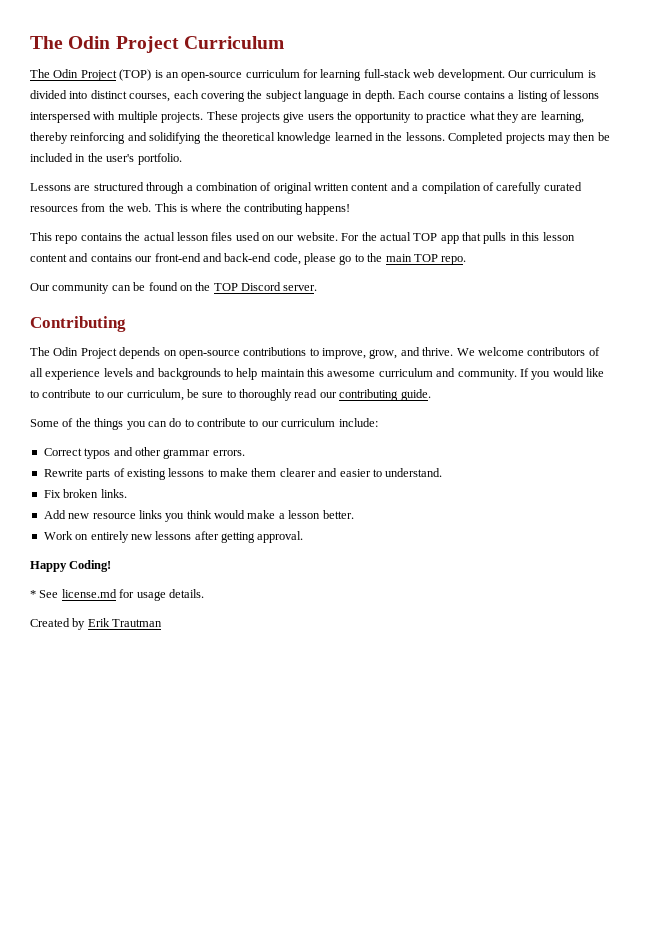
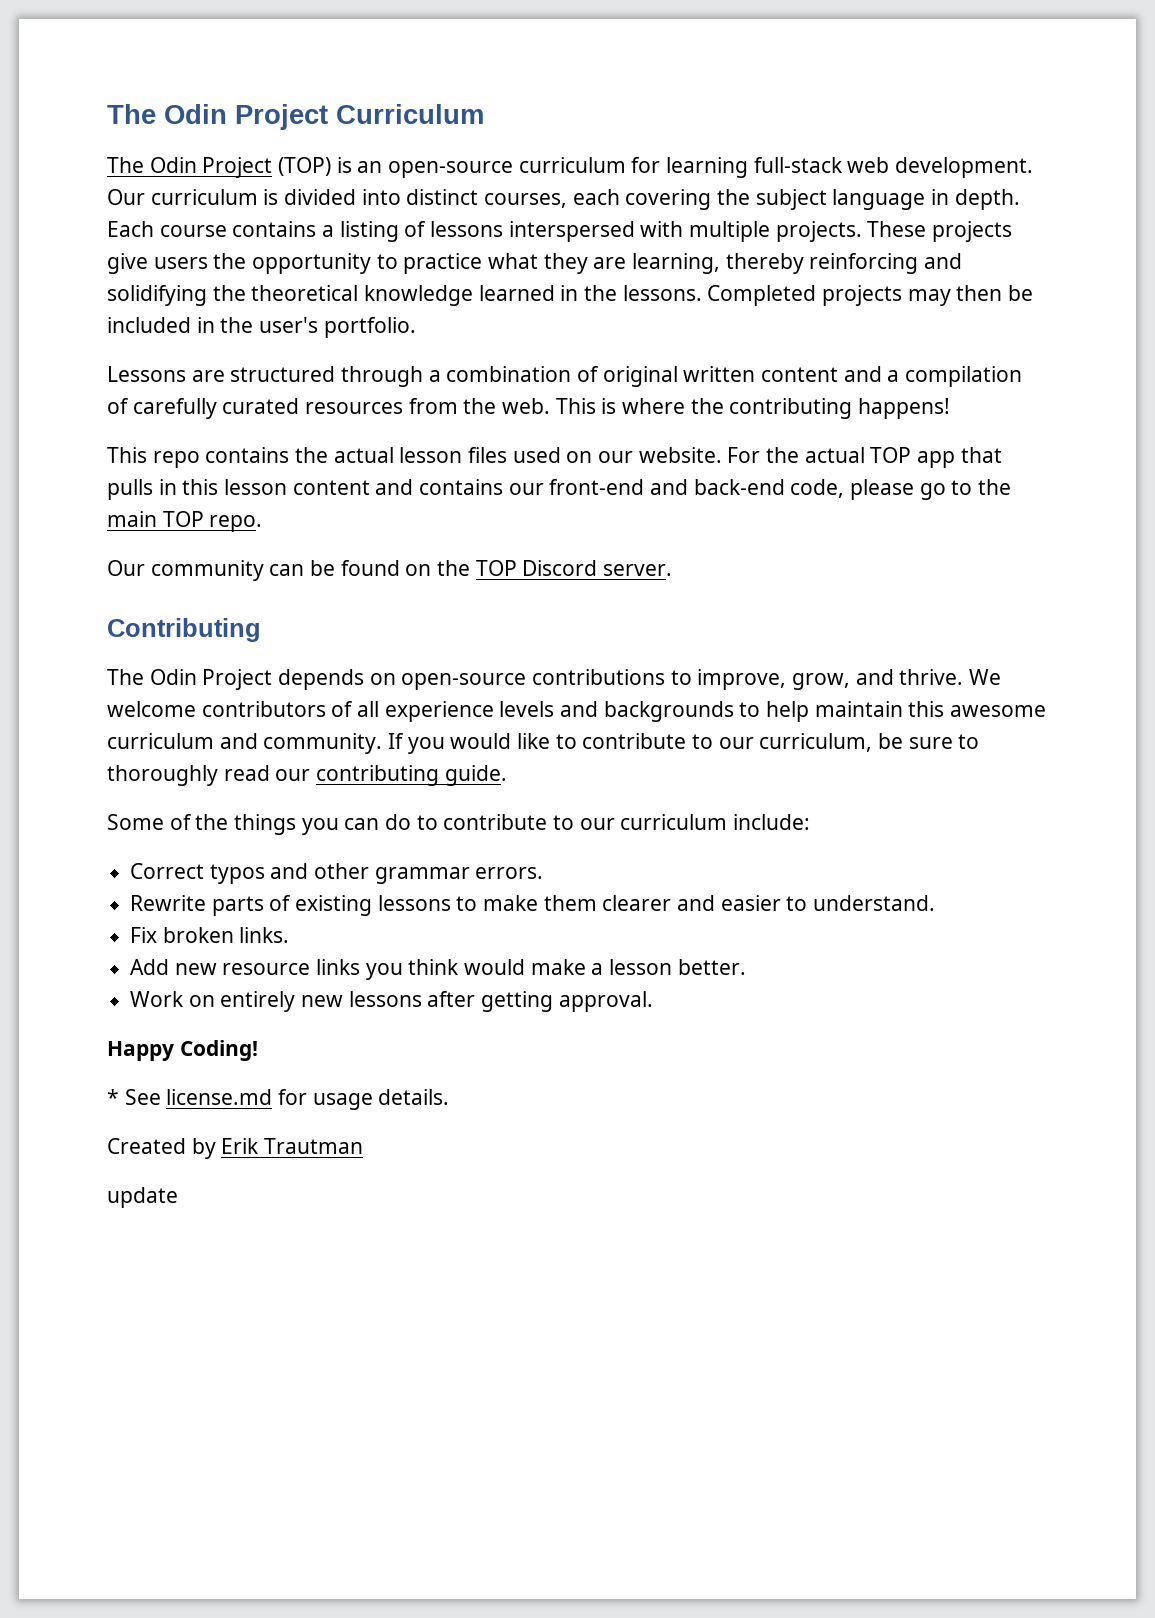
+ update

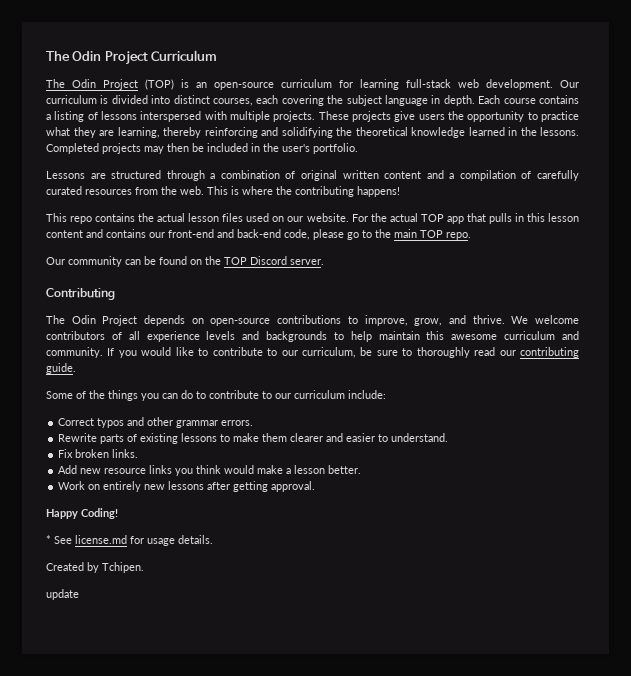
- Created by Erik Trautman
+ Created by Tchipen.

